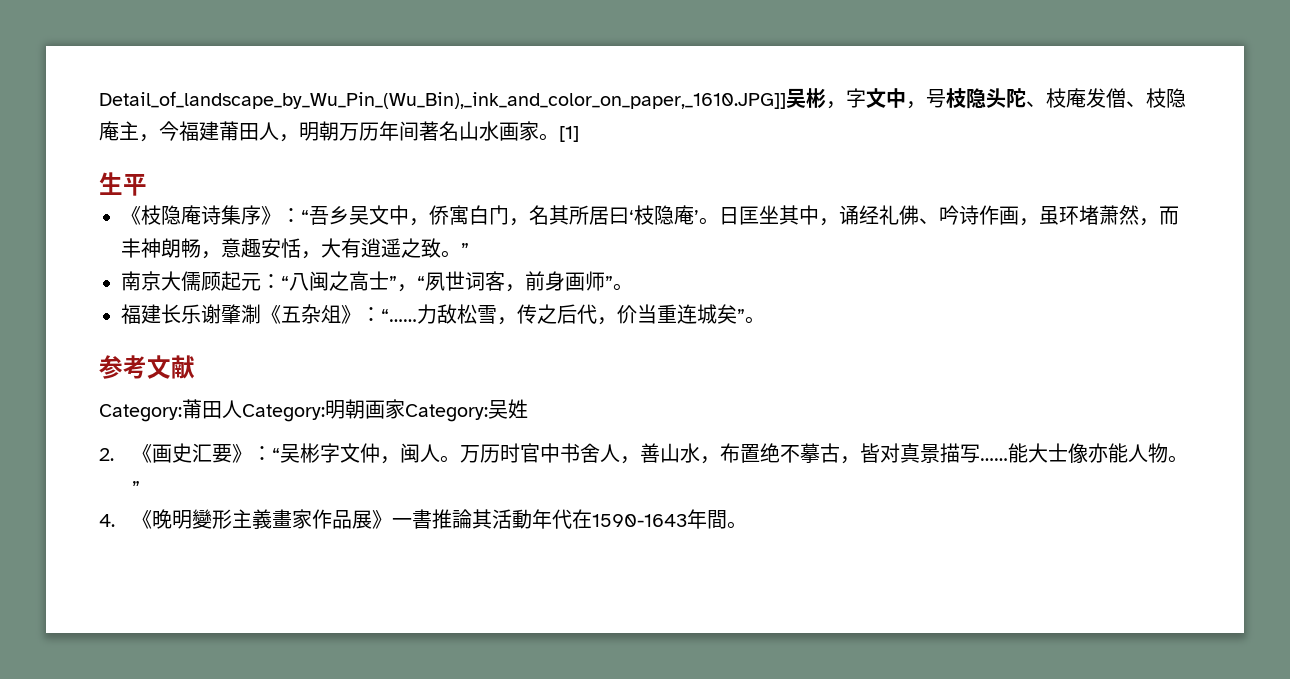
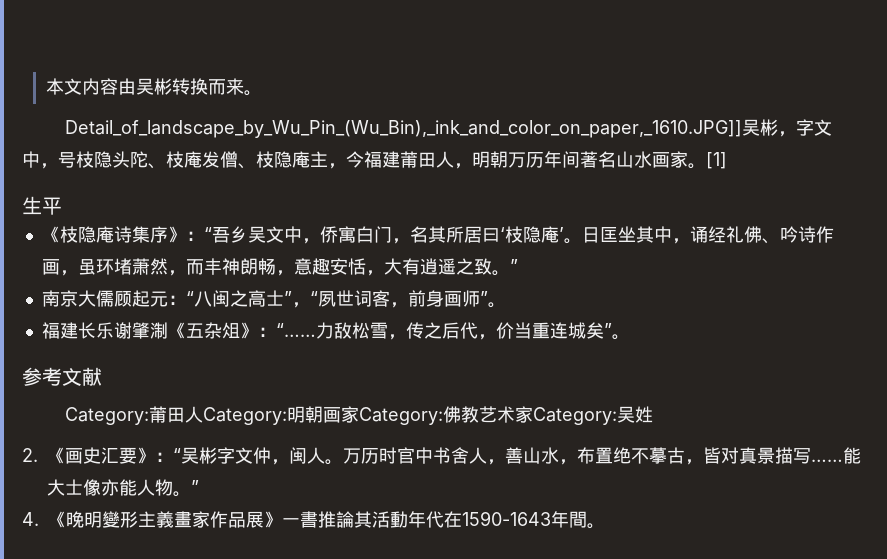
+ 本文内容由吴彬转换而来。
- Category:莆田人Category:明朝画家Category:吴姓
+ Category:莆田人Category:明朝画家Category:佛教艺术家Category:吴姓

